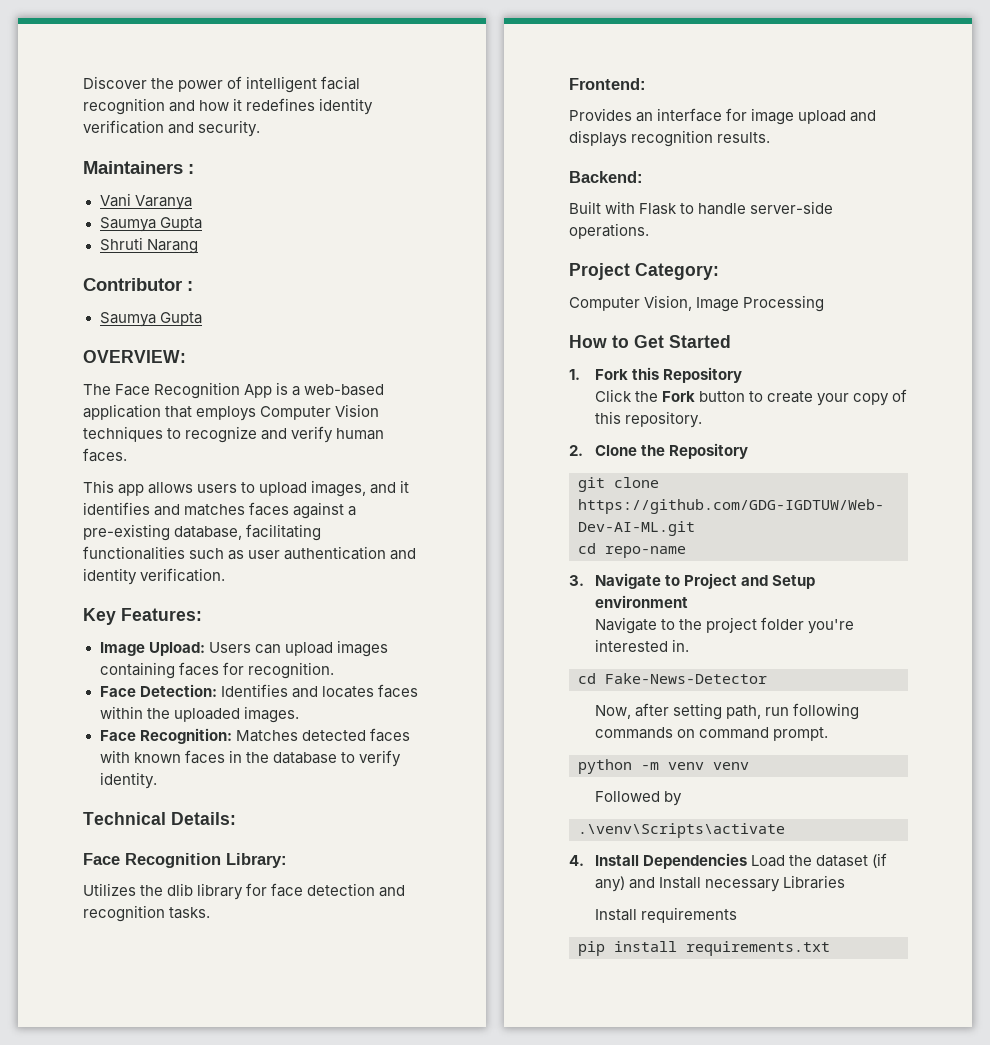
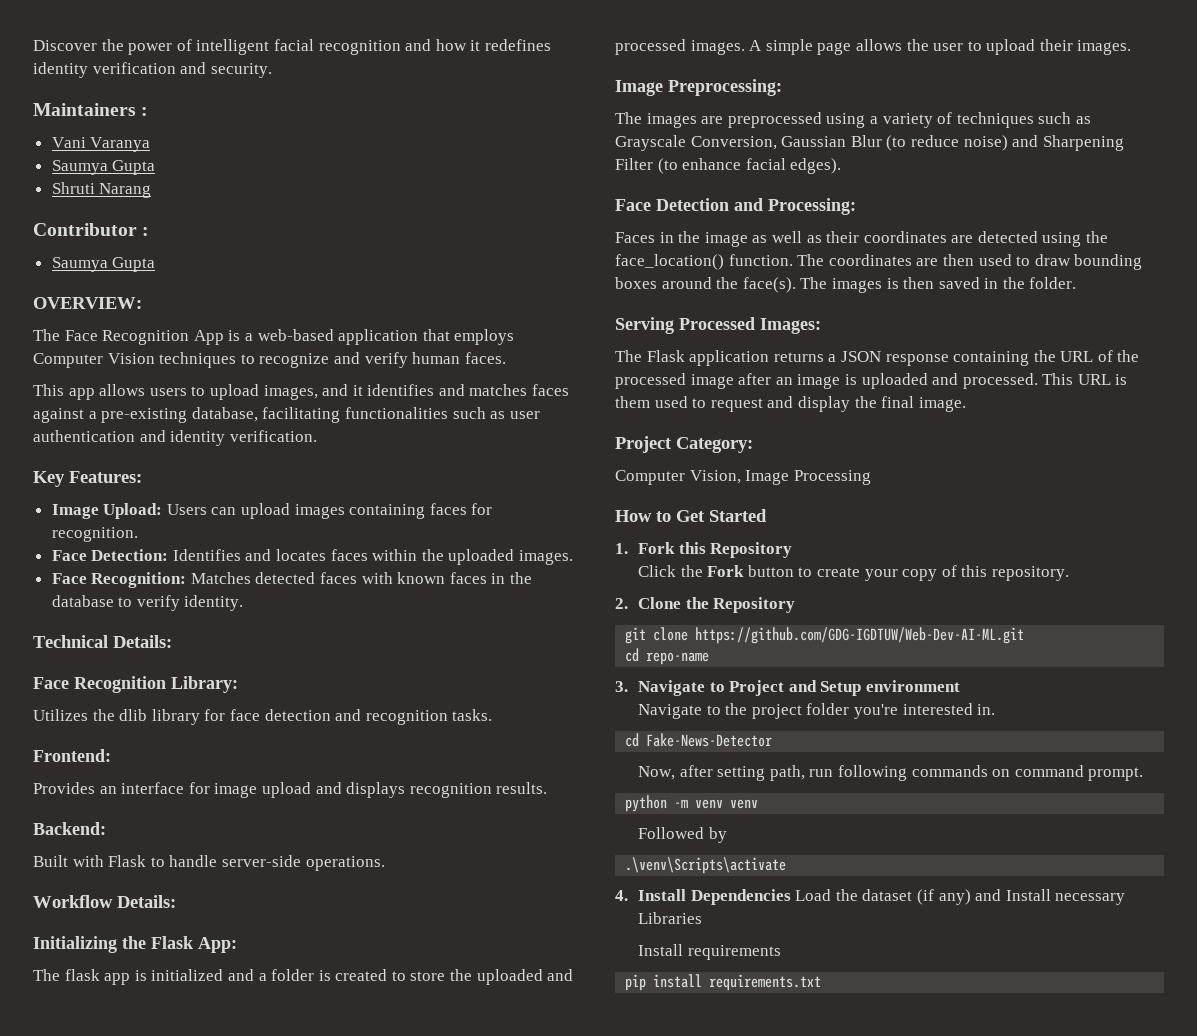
+ Workflow Details:
+ Initializing the Flask App:
+ The flask app is initialized and a folder is created to store the uploaded and processed images. A simple page allows the user to upload their images.
+ Image Preprocessing:
+ The images are preprocessed using a variety of techniques such as Grayscale Conversion, Gaussian Blur (to reduce noise) and Sharpening Filter (to enhance facial edges).
+ Face Detection and Processing:
+ Faces in the image as well as their coordinates are detected using the face_location() function. The coordinates are then used to draw bounding boxes around the face(s). The images is then saved in the folder.
+ Serving Processed Images:
+ The Flask application returns a JSON response containing the URL of the processed image after an image is uploaded and processed. This URL is them used to request and display the final image.

